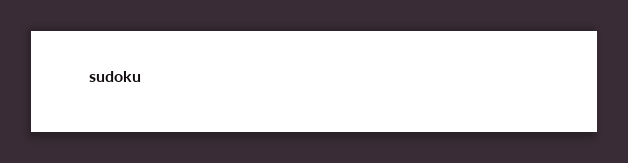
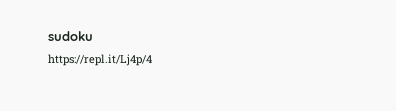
+ https://repl.it/Lj4p/4

